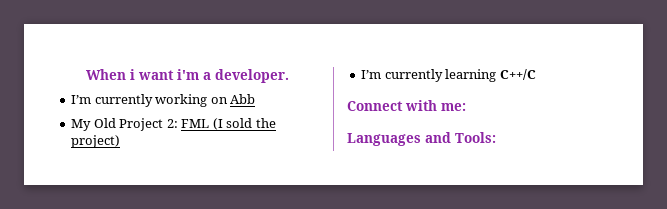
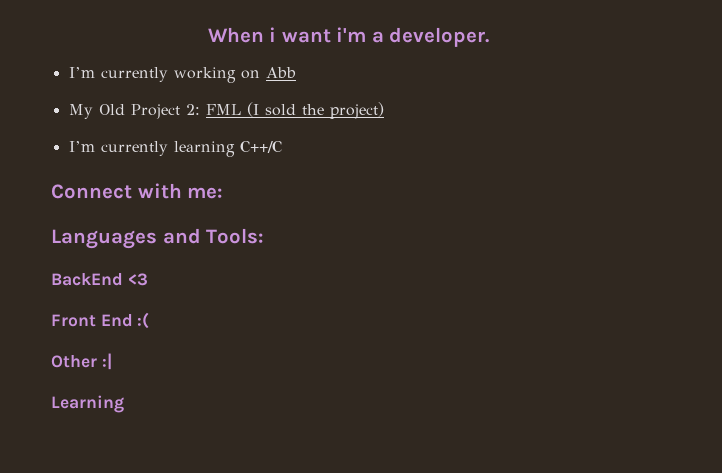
+ BackEnd <3
+ Front End :(
+ Other :|
+ Learning

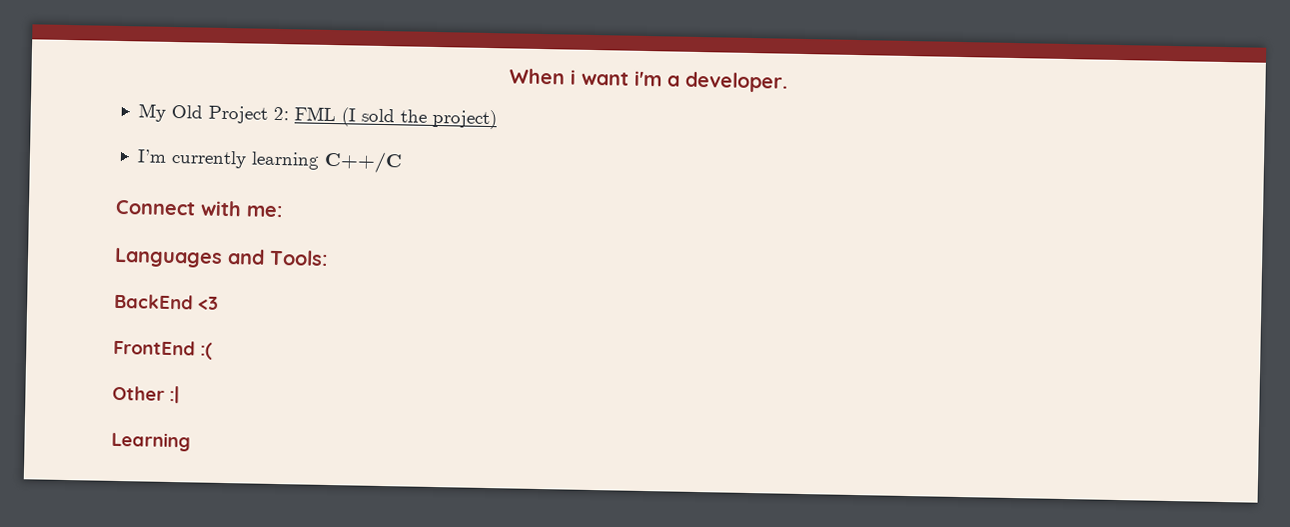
- I’m currently working on Abb
- Front End :(
+ FrontEnd :(

